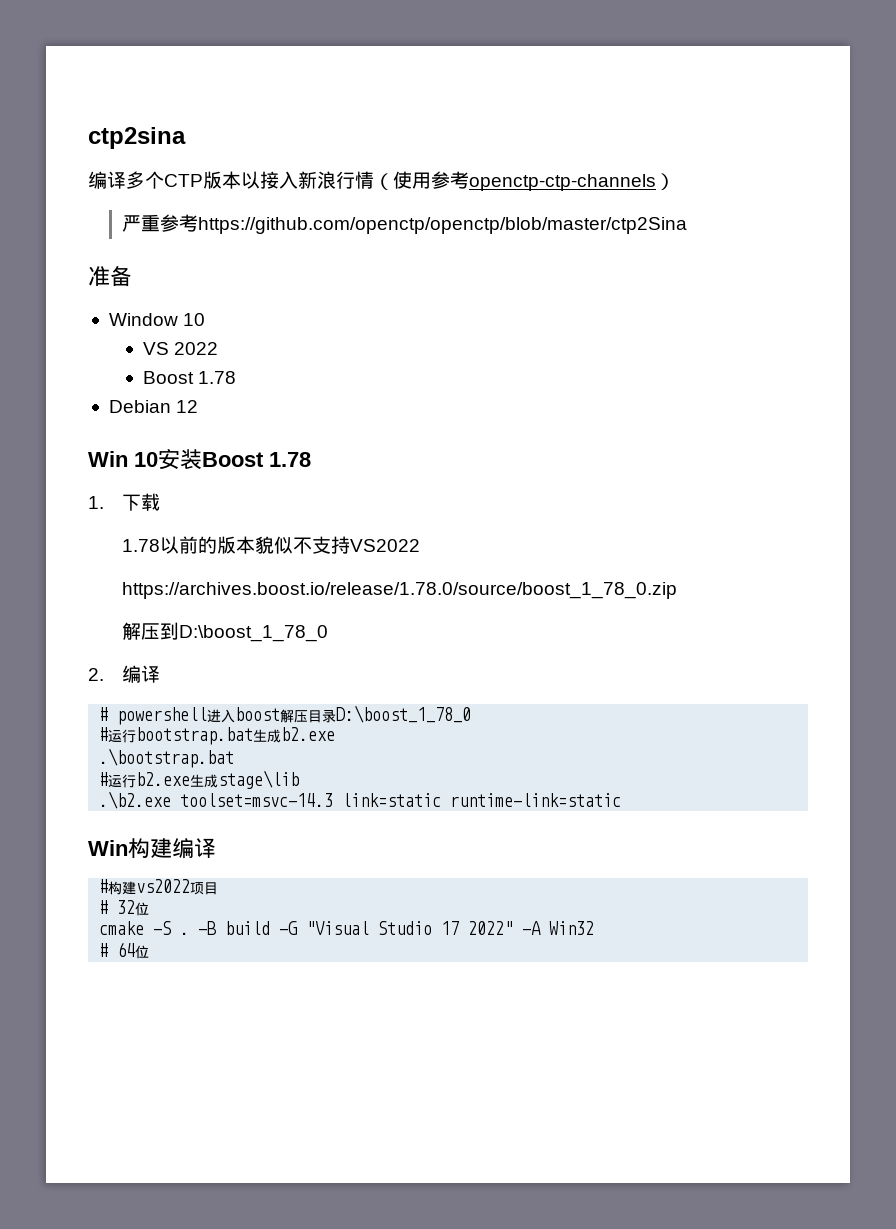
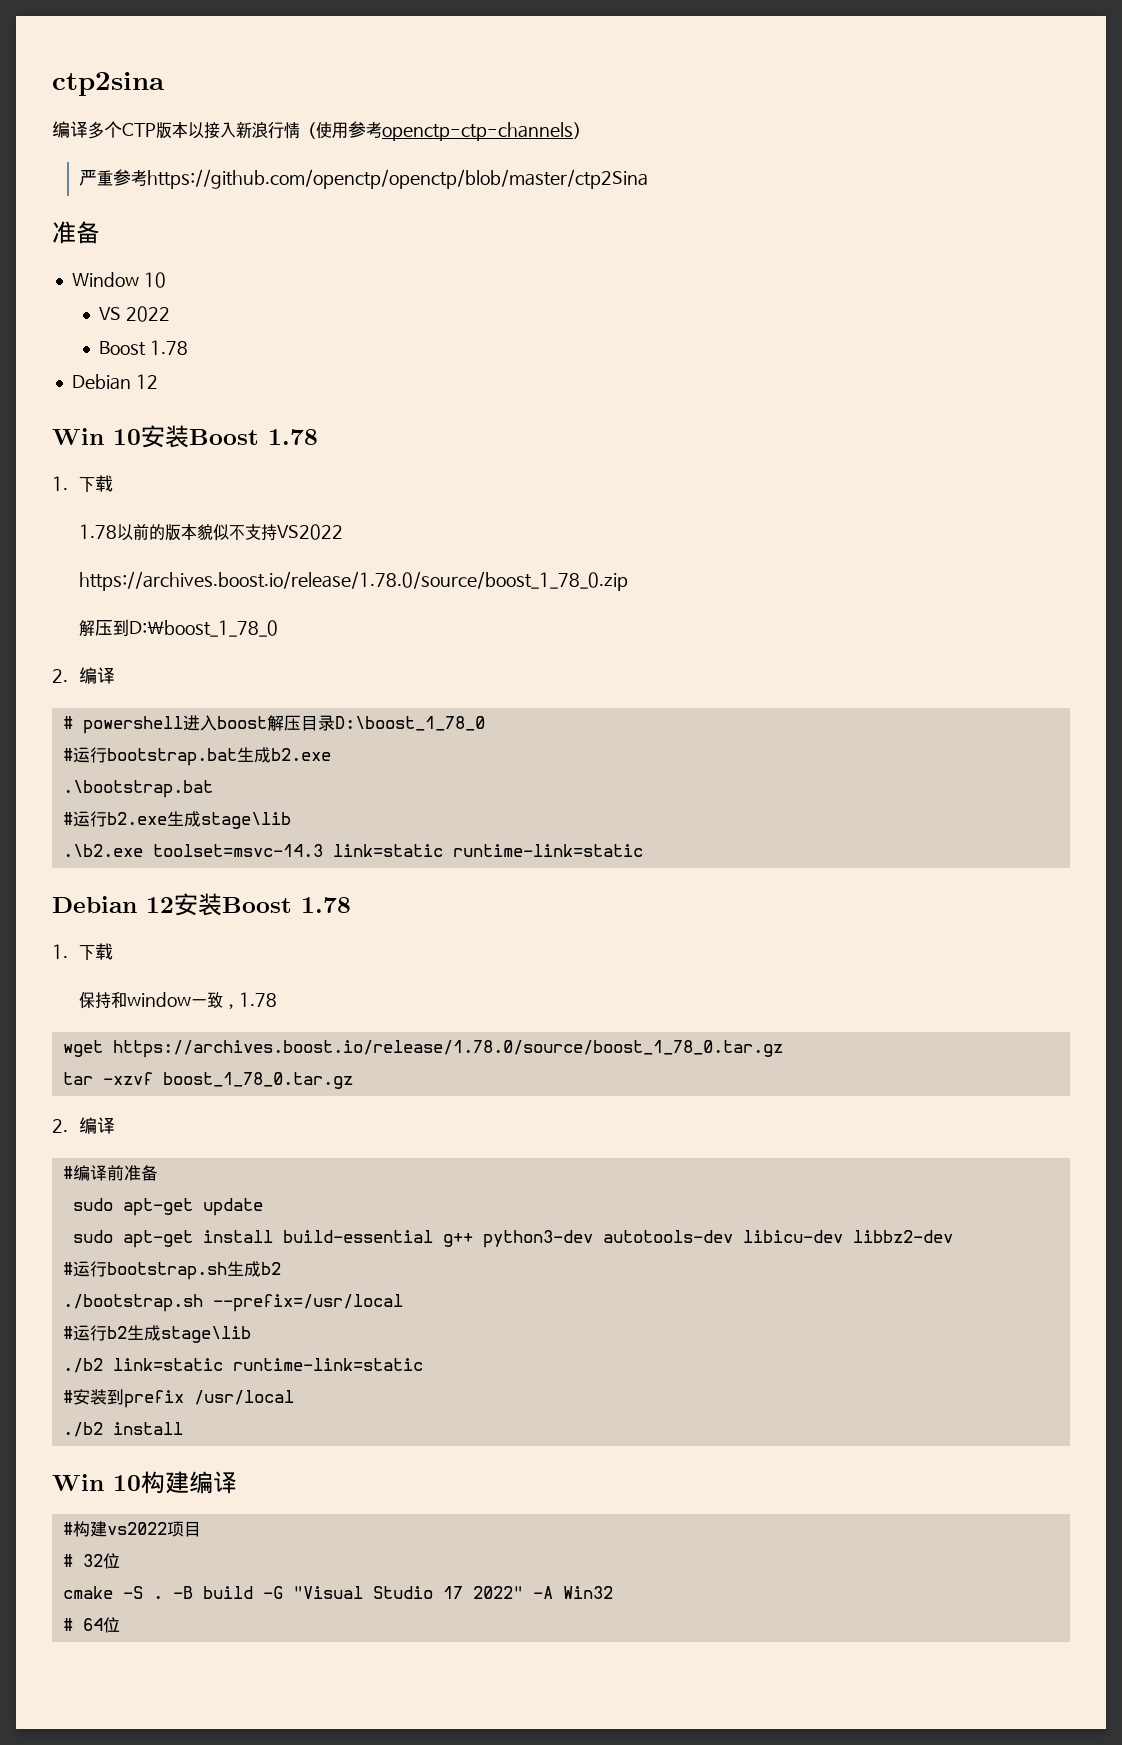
- Win构建编译
+ Debian 12安装Boost 1.78
+ 1.下载
+ 保持和window一致，1.78
+ wget https://archives.boost.io/release/1.78.0/source/boost_1_78_0.tar.gz
+ tar -xzvf boost_1_78_0.tar.gz
+ 2.编译
+ #编译前准备
+ sudo apt-get update
+ sudo apt-get install build-essential g++ python3-dev autotools-dev libicu-dev libbz2-dev
+ #运行bootstrap.sh生成b2
+ ./bootstrap.sh --prefix=/usr/local
+ #运行b2生成stage\lib
+ ./b2 link=static runtime-link=static
+ #安装到prefix /usr/local
+ ./b2 install
+ Win 10构建编译

